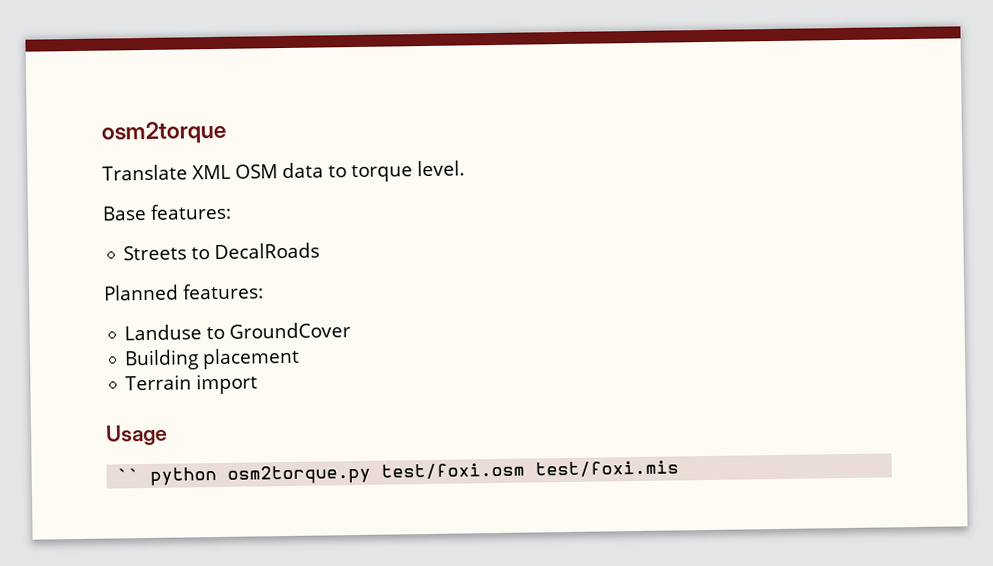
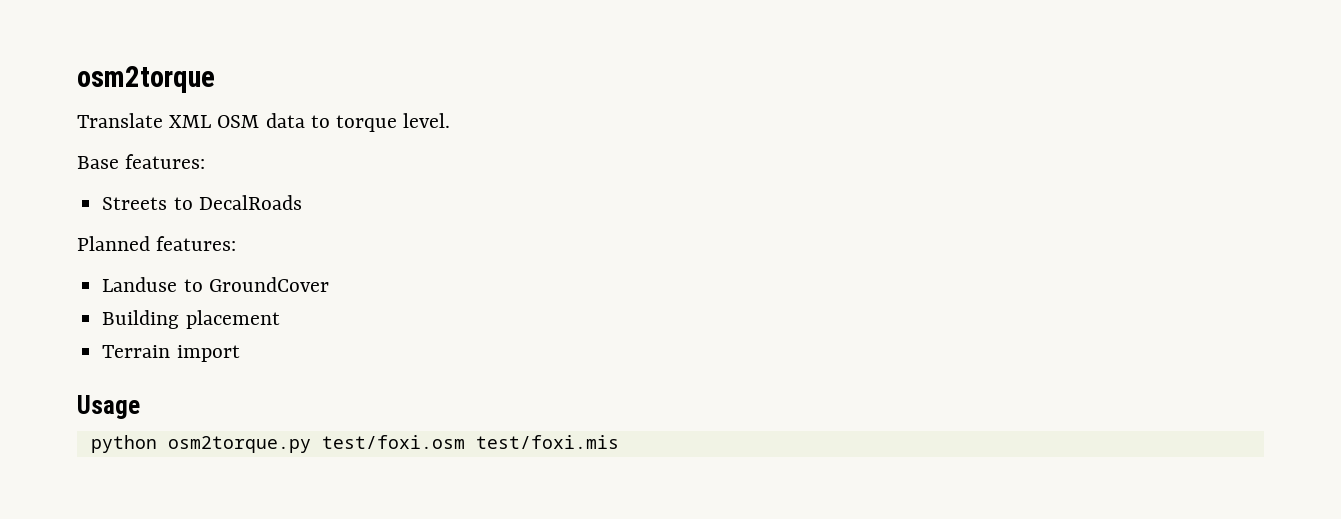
- `` python osm2torque.py test/foxi.osm test/foxi.mis
+ python osm2torque.py test/foxi.osm test/foxi.mis

